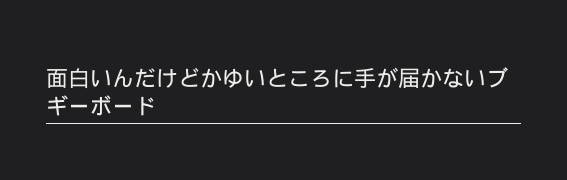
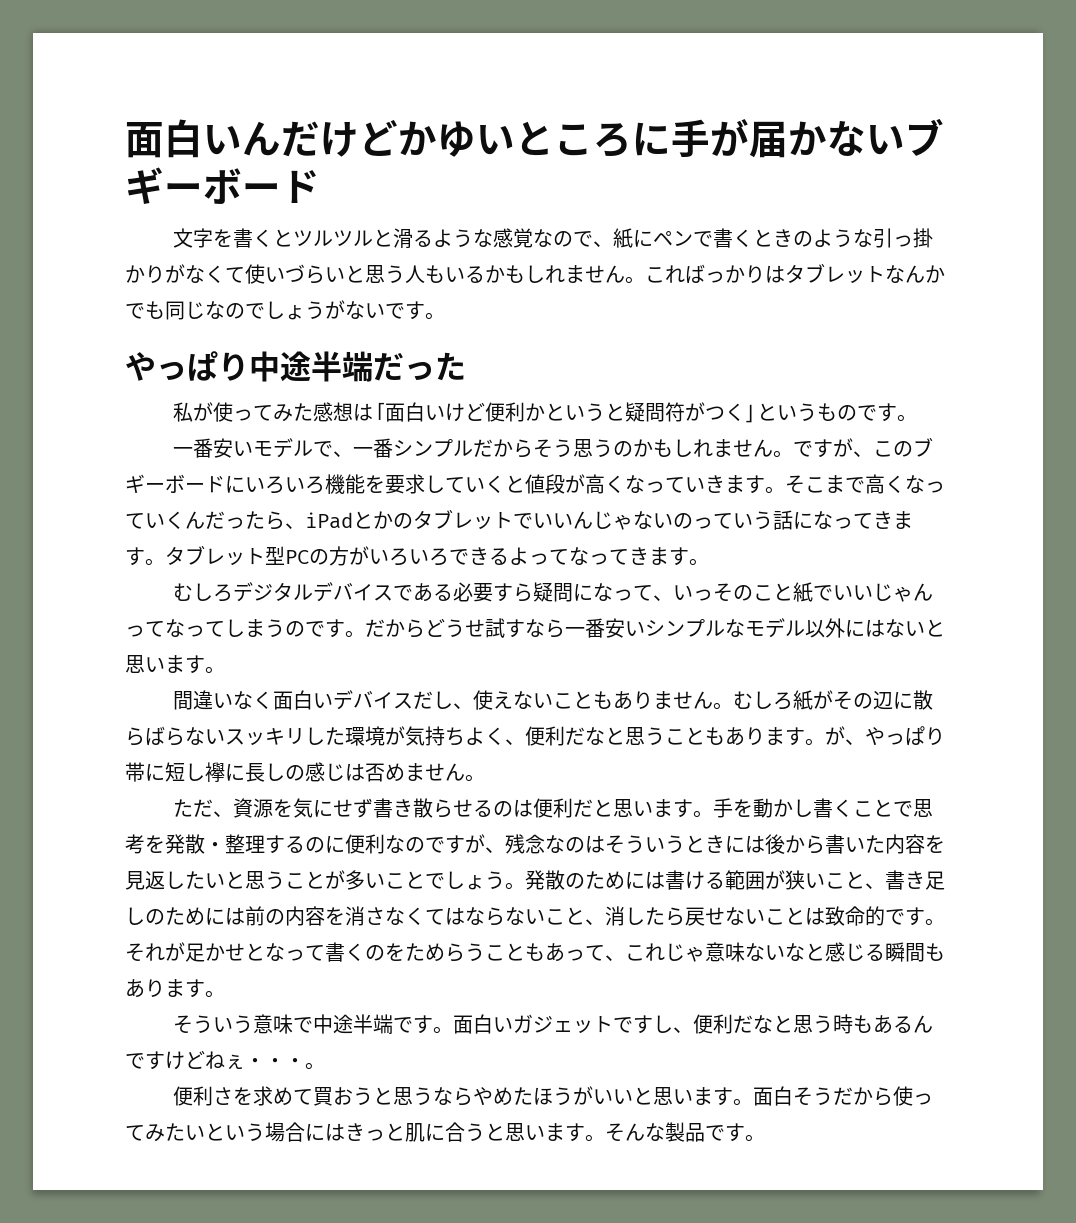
+ 文字を書くとツルツルと滑るような感覚なので、紙にペンで書くときのような引っ掛かりがなくて使いづらいと思う人もいるかもしれません。こればっかりはタブレットなんかでも同じなのでしょうがないです。
+ やっぱり中途半端だった
+ 私が使ってみた感想は「面白いけど便利かというと疑問符がつく」というものです。
+ 一番安いモデルで、一番シンプルだからそう思うのかもしれません。ですが、このブギーボードにいろいろ機能を要求していくと値段が高くなっていきます。そこまで高くなっていくんだったら、iPadとかのタブレットでいいんじゃないのっていう話になってきます。タブレット型PCの方がいろいろできるよってなってきます。
+ むしろデジタルデバイスである必要すら疑問になって、いっそのこと紙でいいじゃんってなってしまうのです。だからどうせ試すなら一番安いシンプルなモデル以外にはないと思います。
+ 間違いなく面白いデバイスだし、使えないこともありません。むしろ紙がその辺に散らばらないスッキリした環境が気持ちよく、便利だなと思うこともあります。が、やっぱり帯に短し襷に長しの感じは否めません。
+ ただ、資源を気にせず書き散らせるのは便利だと思います。手を動かし書くことで思考を発散・整理するのに便利なのですが、残念なのはそういうときには後から書いた内容を見返したいと思うことが多いことでしょう。発散のためには書ける範囲が狭いこと、書き足しのためには前の内容を消さなくてはならないこと、消したら戻せないことは致命的です。それが足かせとなって書くのをためらうこともあって、これじゃ意味ないなと感じる瞬間もあります。
+ そういう意味で中途半端です。面白いガジェットですし、便利だなと思う時もあるんですけどねぇ・・・。
+ 便利さを求めて買おうと思うならやめたほうがいいと思います。面白そうだから使ってみたいという場合にはきっと肌に合うと思います。そんな製品です。

